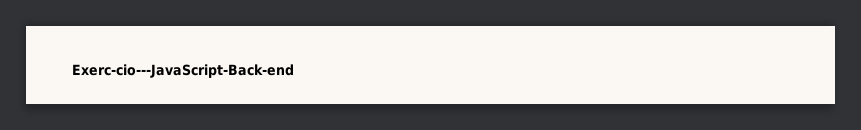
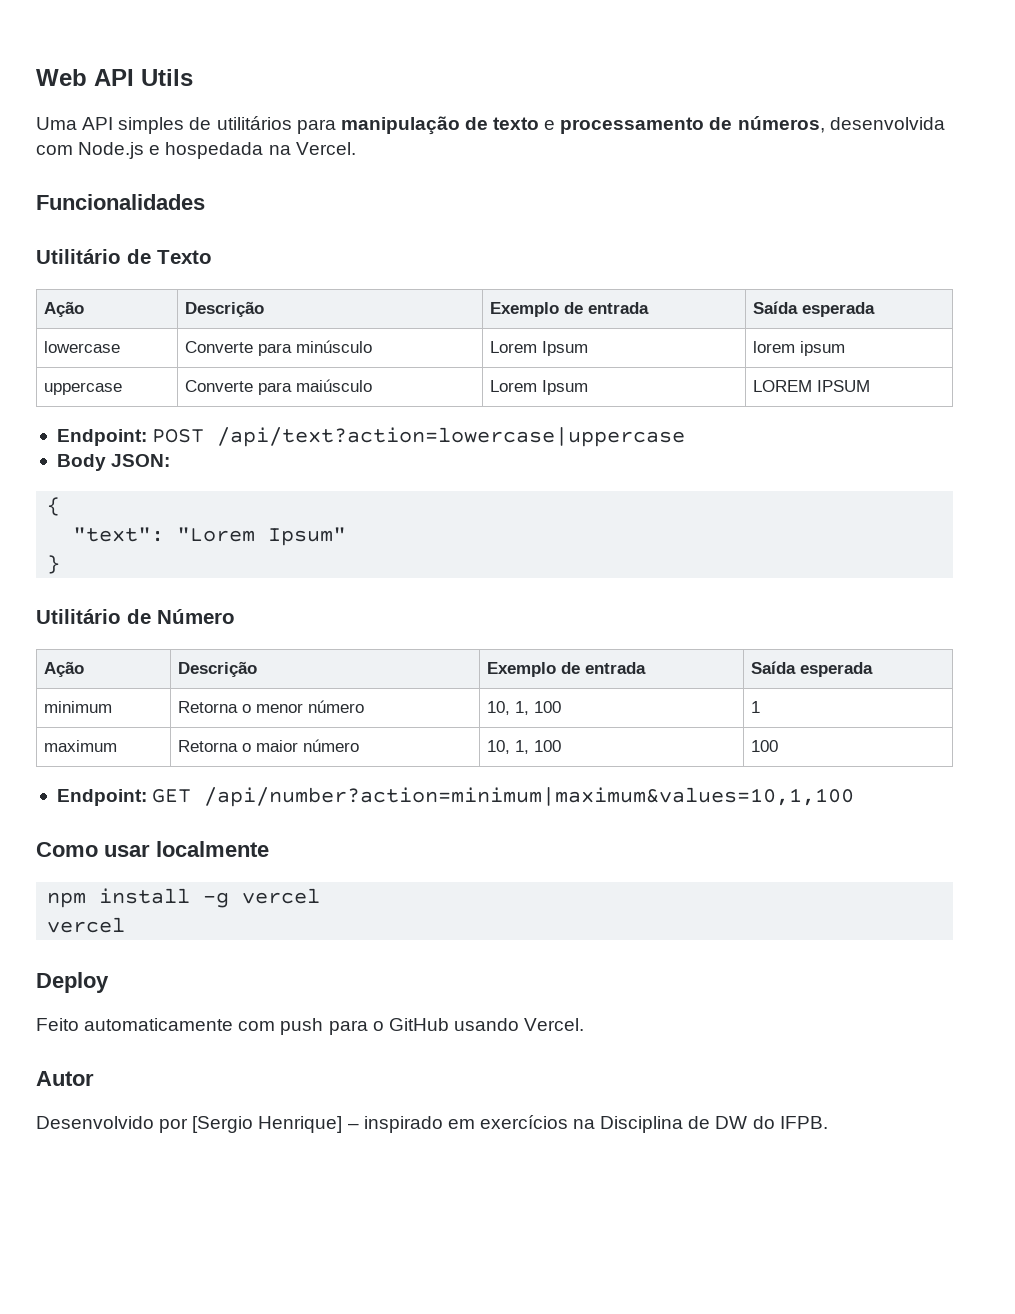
- Exerc-cio---JavaScript-Back-end
+ Web API Utils
+ Uma API simples de utilitários para manipulação de texto e processamento de números, desenvolvida com Node.js e hospedada na Vercel.
+ Funcionalidades
+ Utilitário de Texto
+ Ação | Descrição | Exemplo de entrada | Saída esperada
+ lowercase | Converte para minúsculo | Lorem Ipsum | lorem ipsum
+ uppercase | Converte para maiúsculo | Lorem Ipsum | LOREM IPSUM
+ Endpoint: POST /api/text?action=lowercase|uppercase
+ Body JSON:
+ {
+ "text": "Lorem Ipsum"
+ }
+ Utilitário de Número
+ Ação | Descrição | Exemplo de entrada | Saída esperada
+ minimum | Retorna o menor número | 10, 1, 100 | 1
+ maximum | Retorna o maior número | 10, 1, 100 | 100
+ Endpoint: GET /api/number?action=minimum|maximum&values=10,1,100
+ Como usar localmente
+ npm install -g vercel
+ vercel
+ Deploy
+ Feito automaticamente com push para o GitHub usando Vercel.
+ Autor
+ Desenvolvido por [Sergio Henrique] – inspirado em exercícios na Disciplina de DW do IFPB.

